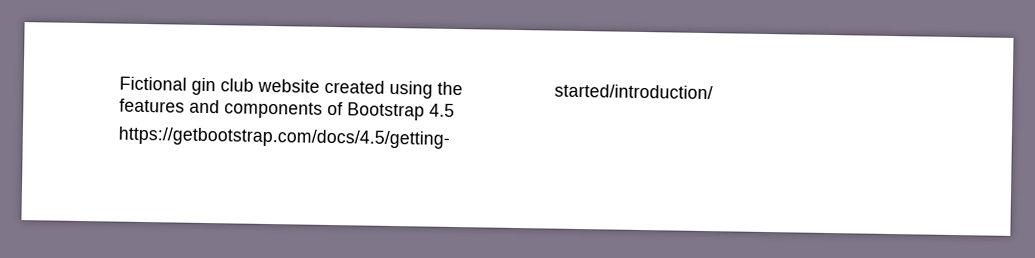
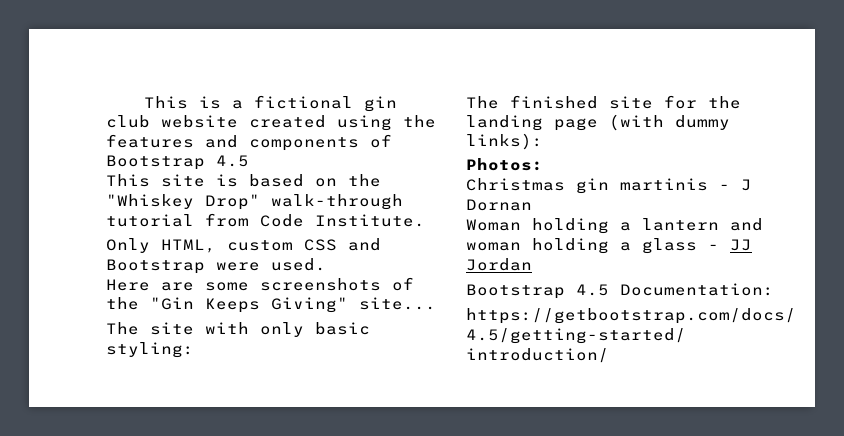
- Fictional gin club website created using the features and components of Bootstrap 4.5
+ This is a fictional gin club website created using the features and components of Bootstrap 4.5
+ This site is based on the "Whiskey Drop" walk-through tutorial from Code Institute.
+ Only HTML, custom CSS and Bootstrap were used.
+ Here are some screenshots of the "Gin Keeps Giving" site...
+ The site with only basic styling:
+ The finished site for the landing page (with dummy links):
+ Photos:
+ Christmas gin martinis - J Dornan
+ Woman holding a lantern and woman holding a glass - JJ Jordan
+ Bootstrap 4.5 Documentation:

